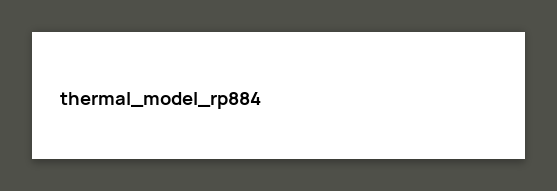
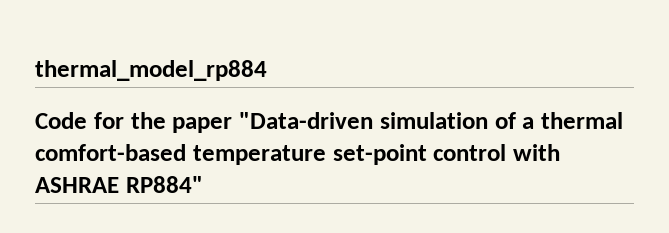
+ Code for the paper "Data-driven simulation of a thermal comfort-based temperature set-point control with ASHRAE RP884"

